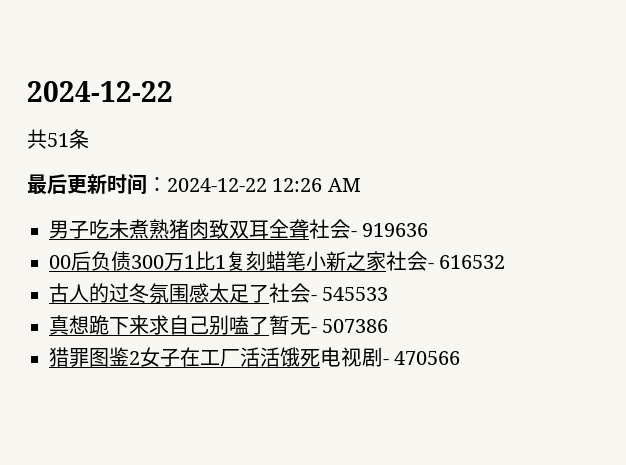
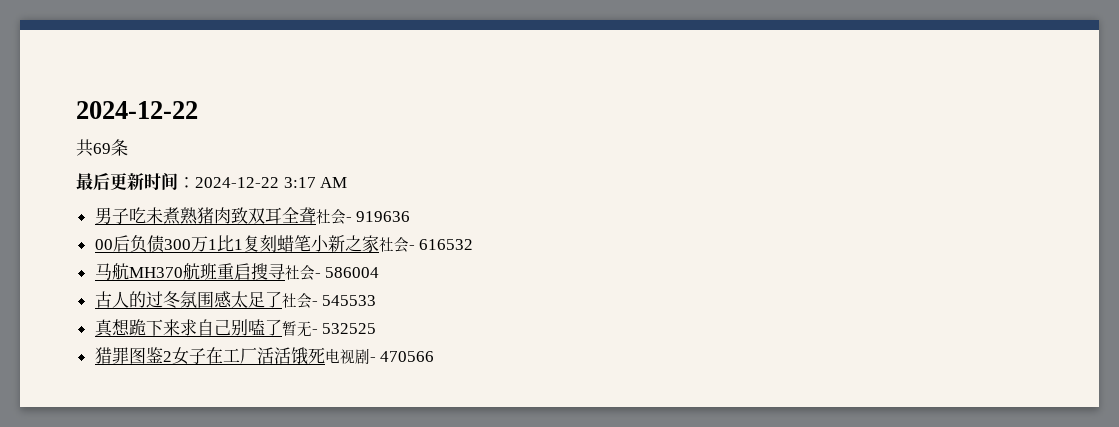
- 共51条
+ 共69条
- 最后更新时间：2024-12-22 12:26 AM
+ 最后更新时间：2024-12-22 3:17 AM
+ 马航MH370航班重启搜寻社会- 586004
- 真想跪下来求自己别嗑了暂无- 507386
+ 真想跪下来求自己别嗑了暂无- 532525

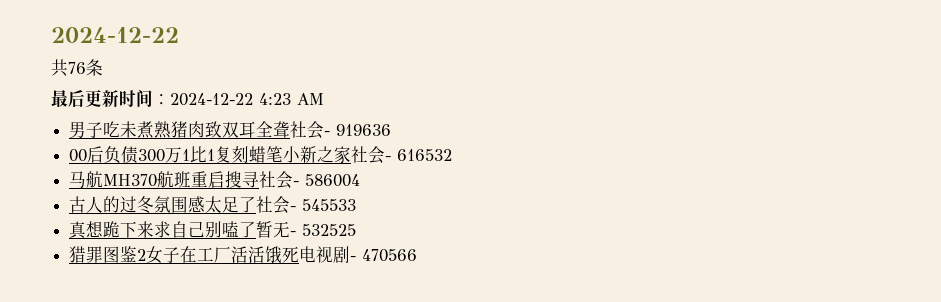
- 共69条
+ 共76条
- 最后更新时间：2024-12-22 3:17 AM
+ 最后更新时间：2024-12-22 4:23 AM

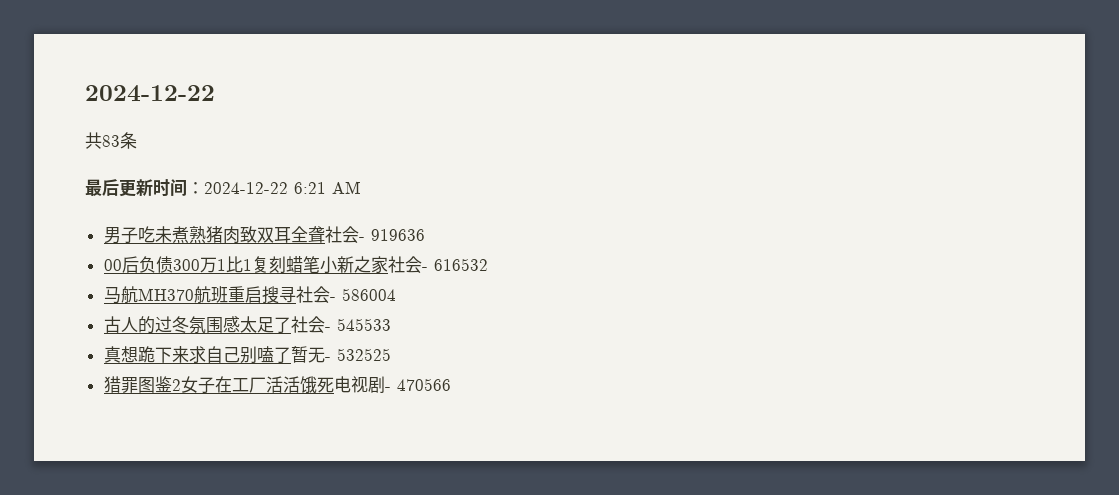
- 共76条
+ 共83条
- 最后更新时间：2024-12-22 4:23 AM
+ 最后更新时间：2024-12-22 6:21 AM

